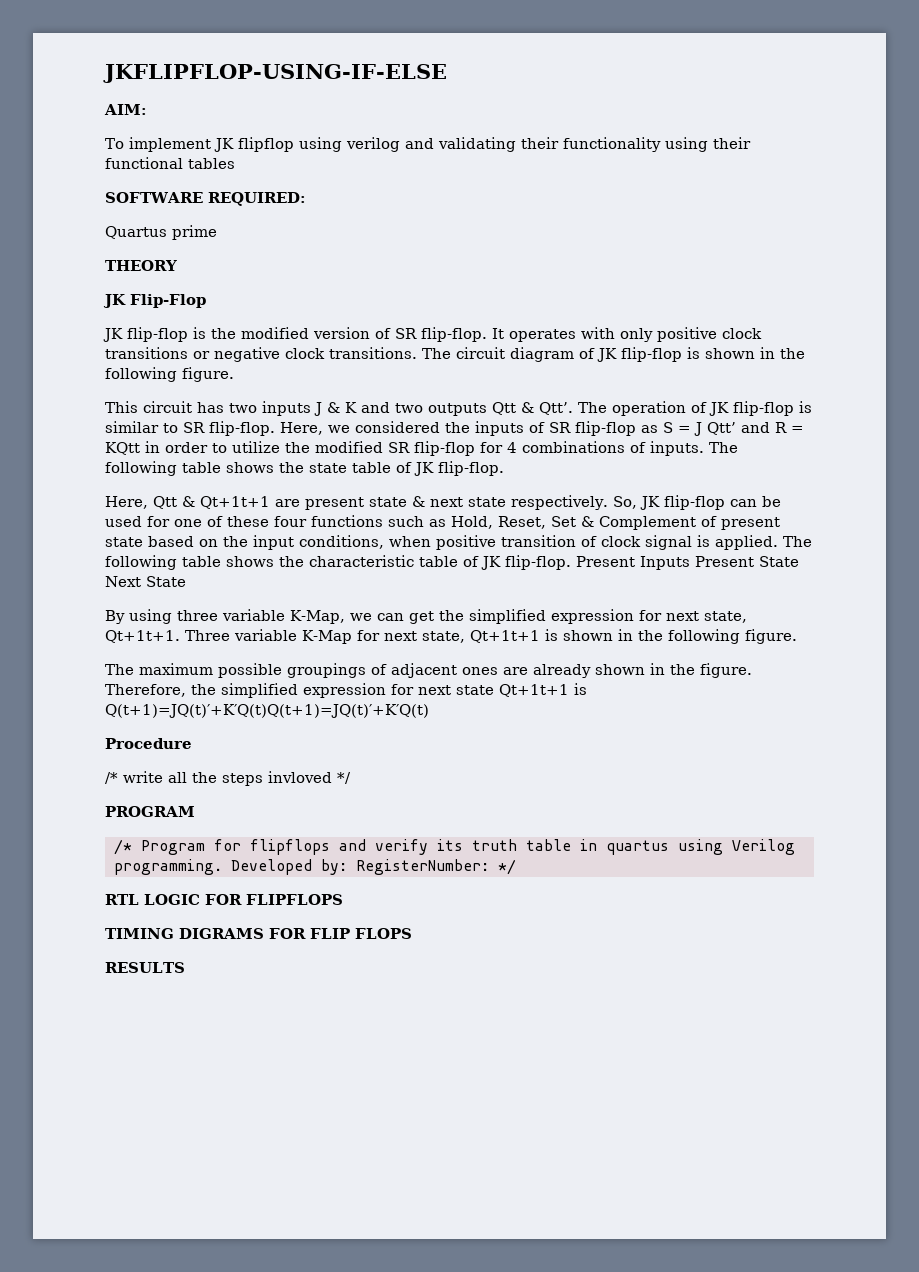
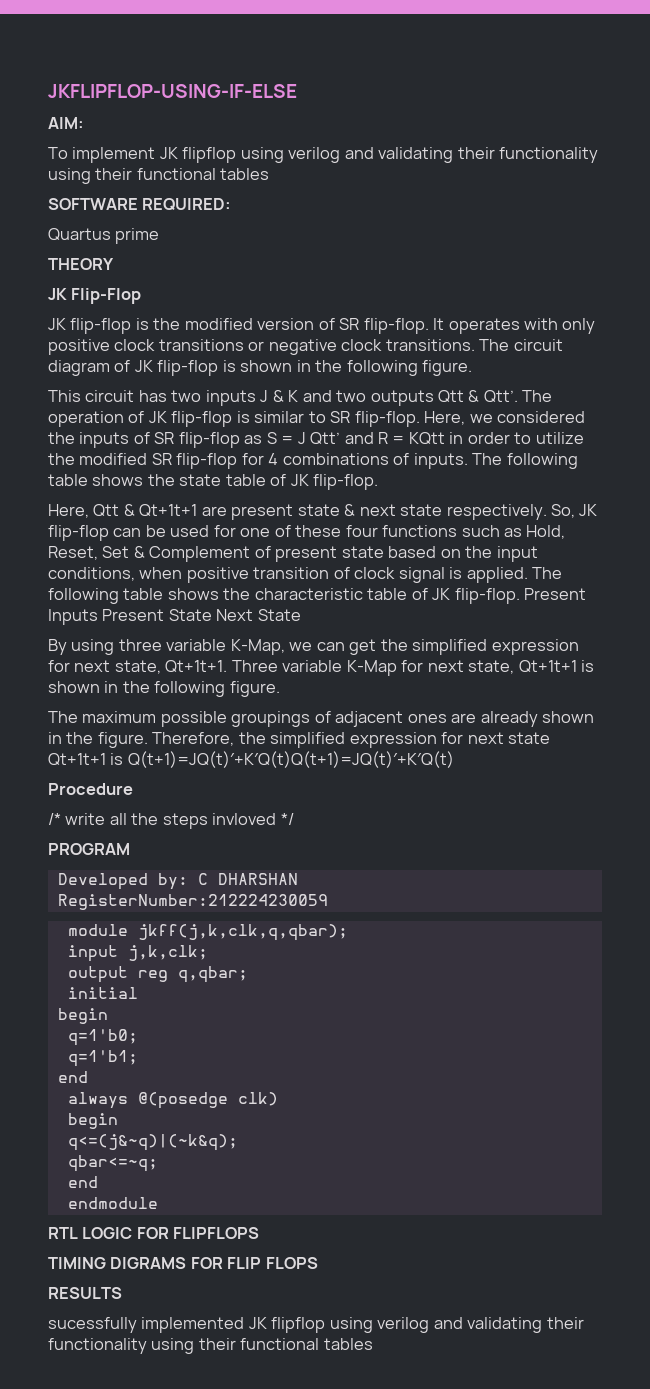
- /* Program for flipflops and verify its truth table in quartus using Verilog programming. Developed by: RegisterNumber: */
+ Developed by: C DHARSHAN
+ RegisterNumber:212224230059
+ module jkff(j,k,clk,q,qbar);
+ input j,k,clk;
+ output reg q,qbar;
+ initial
+ begin
+ q=1'b0;
+ q=1'b1;
+ end
+ always @(posedge clk)
+ begin
+ q<=(j&~q)|(~k&q);
+ qbar<=~q;
+ end
+ endmodule
+ sucessfully implemented JK flipflop using verilog and validating their functionality using their functional tables

